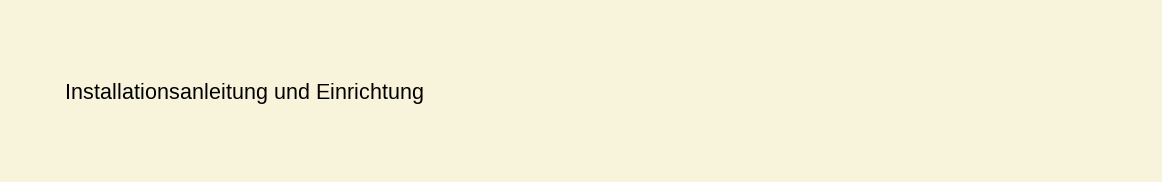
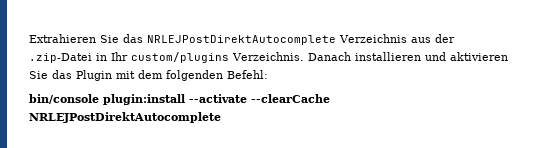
- Installationsanleitung und Einrichtung
+ Extrahieren Sie das NRLEJPostDirektAutocomplete Verzeichnis aus der .zip-Datei in Ihr custom/plugins Verzeichnis. Danach installieren und aktivieren Sie das Plugin mit dem folgenden Befehl:
+ bin/console plugin:install --activate --clearCache NRLEJPostDirektAutocomplete

